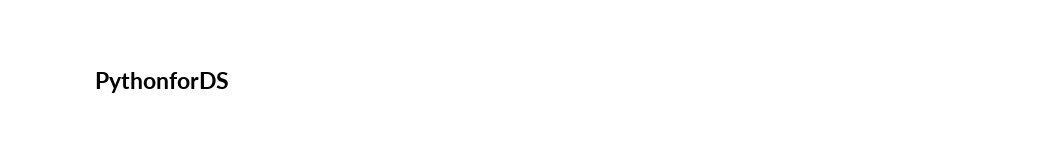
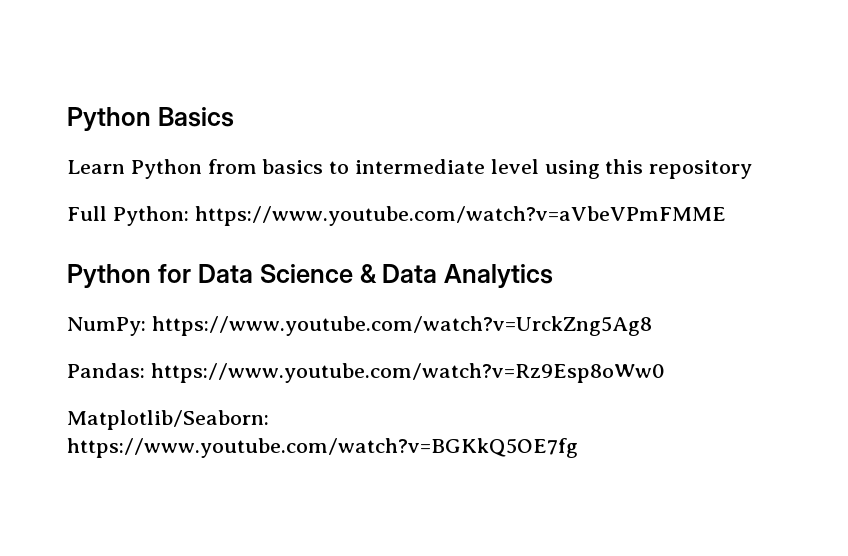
- PythonforDS
+ Python Basics
+ Learn Python from basics to intermediate level using this repository
+ Full Python: https://www.youtube.com/watch?v=aVbeVPmFMME
+ Python for Data Science & Data Analytics
+ NumPy: https://www.youtube.com/watch?v=UrckZng5Ag8
+ Pandas: https://www.youtube.com/watch?v=Rz9Esp8oWw0
+ Matplotlib/Seaborn: https://www.youtube.com/watch?v=BGKkQ5OE7fg

